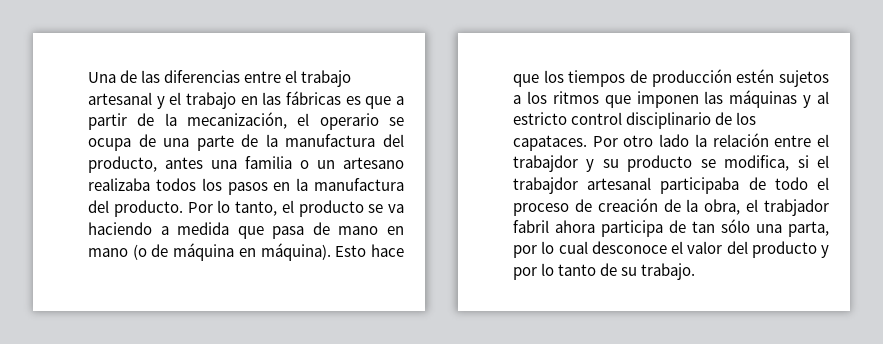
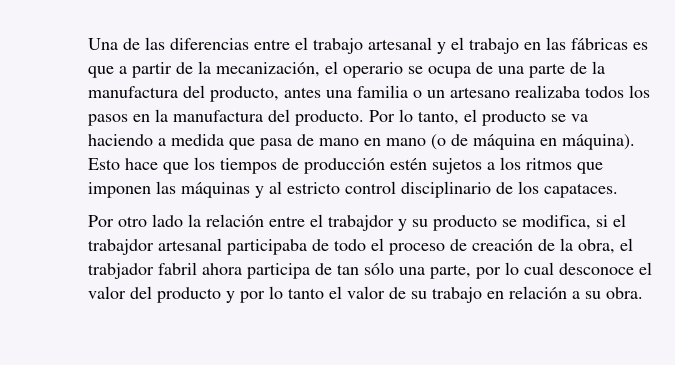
- Esto hace que los tiempos de producción estén sujetos a los ritmos que imponen las máquinas y al estricto control disciplinario de los capataces. Por otro lado la relación entre el trabajdor y su producto se modifica, si el trabajdor artesanal participaba de todo el proceso de creación de la obra, el trabjador fabril ahora participa de tan sólo una parta, por lo cual desconoce el valor del producto y por lo tanto de su trabajo.
+ Esto hace que los tiempos de producción estén sujetos a los ritmos que imponen las máquinas y al estricto control disciplinario de los capataces.
+ Por otro lado la relación entre el trabajdor y su producto se modifica, si el trabajdor artesanal participaba de todo el proceso de creación de la obra, el trabjador fabril ahora participa de tan sólo una parte, por lo cual desconoce el valor del producto y por lo tanto el valor de su trabajo en relación a su obra.

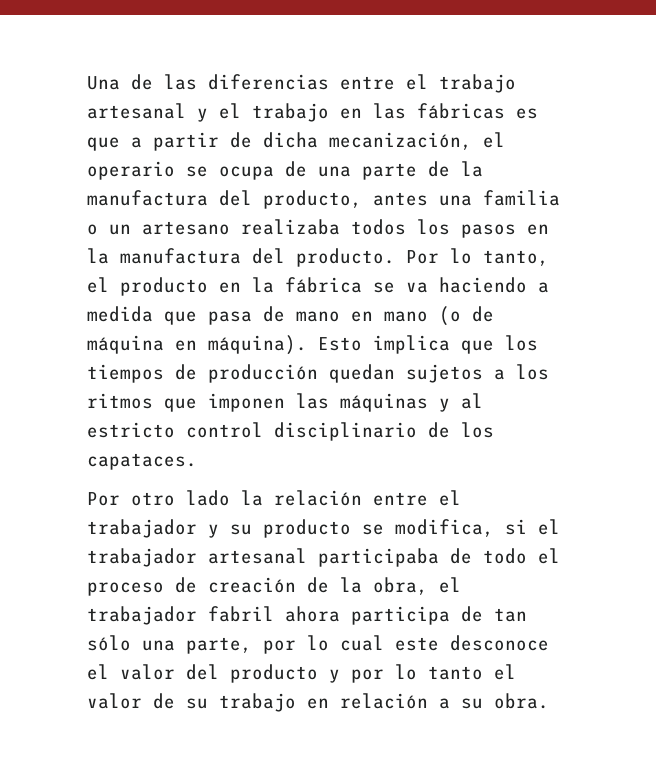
- Una de las diferencias entre el trabajo artesanal y el trabajo en las fábricas es que a partir de la mecanización, el operario se ocupa de una parte de la manufactura del producto, antes una familia o un artesano realizaba todos los pasos en la manufactura del producto.
+ Una de las diferencias entre el trabajo artesanal y el trabajo en las fábricas es que a partir de dicha mecanización, el operario se ocupa de una parte de la manufactura del producto, antes una familia o un artesano realizaba todos los pasos en la manufactura del producto.
- Por lo tanto, el producto se va haciendo a medida que pasa de mano en mano (o de máquina en máquina).
+ Por lo tanto, el producto en la fábrica se va haciendo a medida que pasa de mano en mano (o de máquina en máquina).
- Esto hace que los tiempos de producción estén sujetos a los ritmos que imponen las máquinas y al estricto control disciplinario de los capataces.
+ Esto implica que los tiempos de producción quedan sujetos a los ritmos que imponen las máquinas y al estricto control disciplinario de los capataces.
- Por otro lado la relación entre el trabajdor y su producto se modifica, si el trabajdor artesanal participaba de todo el proceso de creación de la obra, el trabjador fabril ahora participa de tan sólo una parte, por lo cual desconoce el valor del producto y por lo tanto el valor de su trabajo en relación a su obra.
+ Por otro lado la relación entre el trabajador y su producto se modifica, si el trabajador artesanal participaba de todo el proceso de creación de la obra, el trabajador fabril ahora participa de tan sólo una parte, por lo cual este desconoce el valor del producto y por lo tanto el valor de su trabajo en relación a su obra.

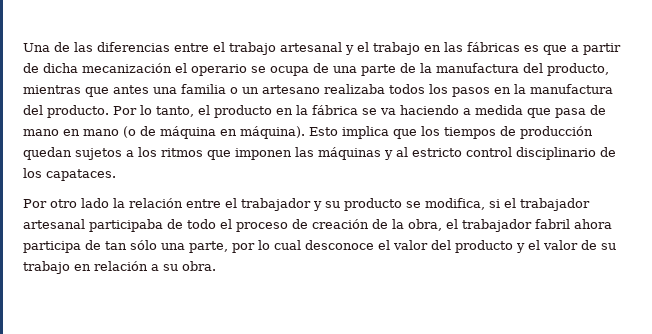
- Una de las diferencias entre el trabajo artesanal y el trabajo en las fábricas es que a partir de dicha mecanización, el operario se ocupa de una parte de la manufactura del producto, antes una familia o un artesano realizaba todos los pasos en la manufactura del producto.
+ Una de las diferencias entre el trabajo artesanal y el trabajo en las fábricas es que a partir de dicha mecanización el operario se ocupa de una parte de la manufactura del producto, mientras que antes una familia o un artesano realizaba todos los pasos en la manufactura del producto.
- Por otro lado la relación entre el trabajador y su producto se modifica, si el trabajador artesanal participaba de todo el proceso de creación de la obra, el trabajador fabril ahora participa de tan sólo una parte, por lo cual este desconoce el valor del producto y por lo tanto el valor de su trabajo en relación a su obra.
+ Por otro lado la relación entre el trabajador y su producto se modifica, si el trabajador artesanal participaba de todo el proceso de creación de la obra, el trabajador fabril ahora participa de tan sólo una parte, por lo cual desconoce el valor del producto y el valor de su trabajo en relación a su obra.

